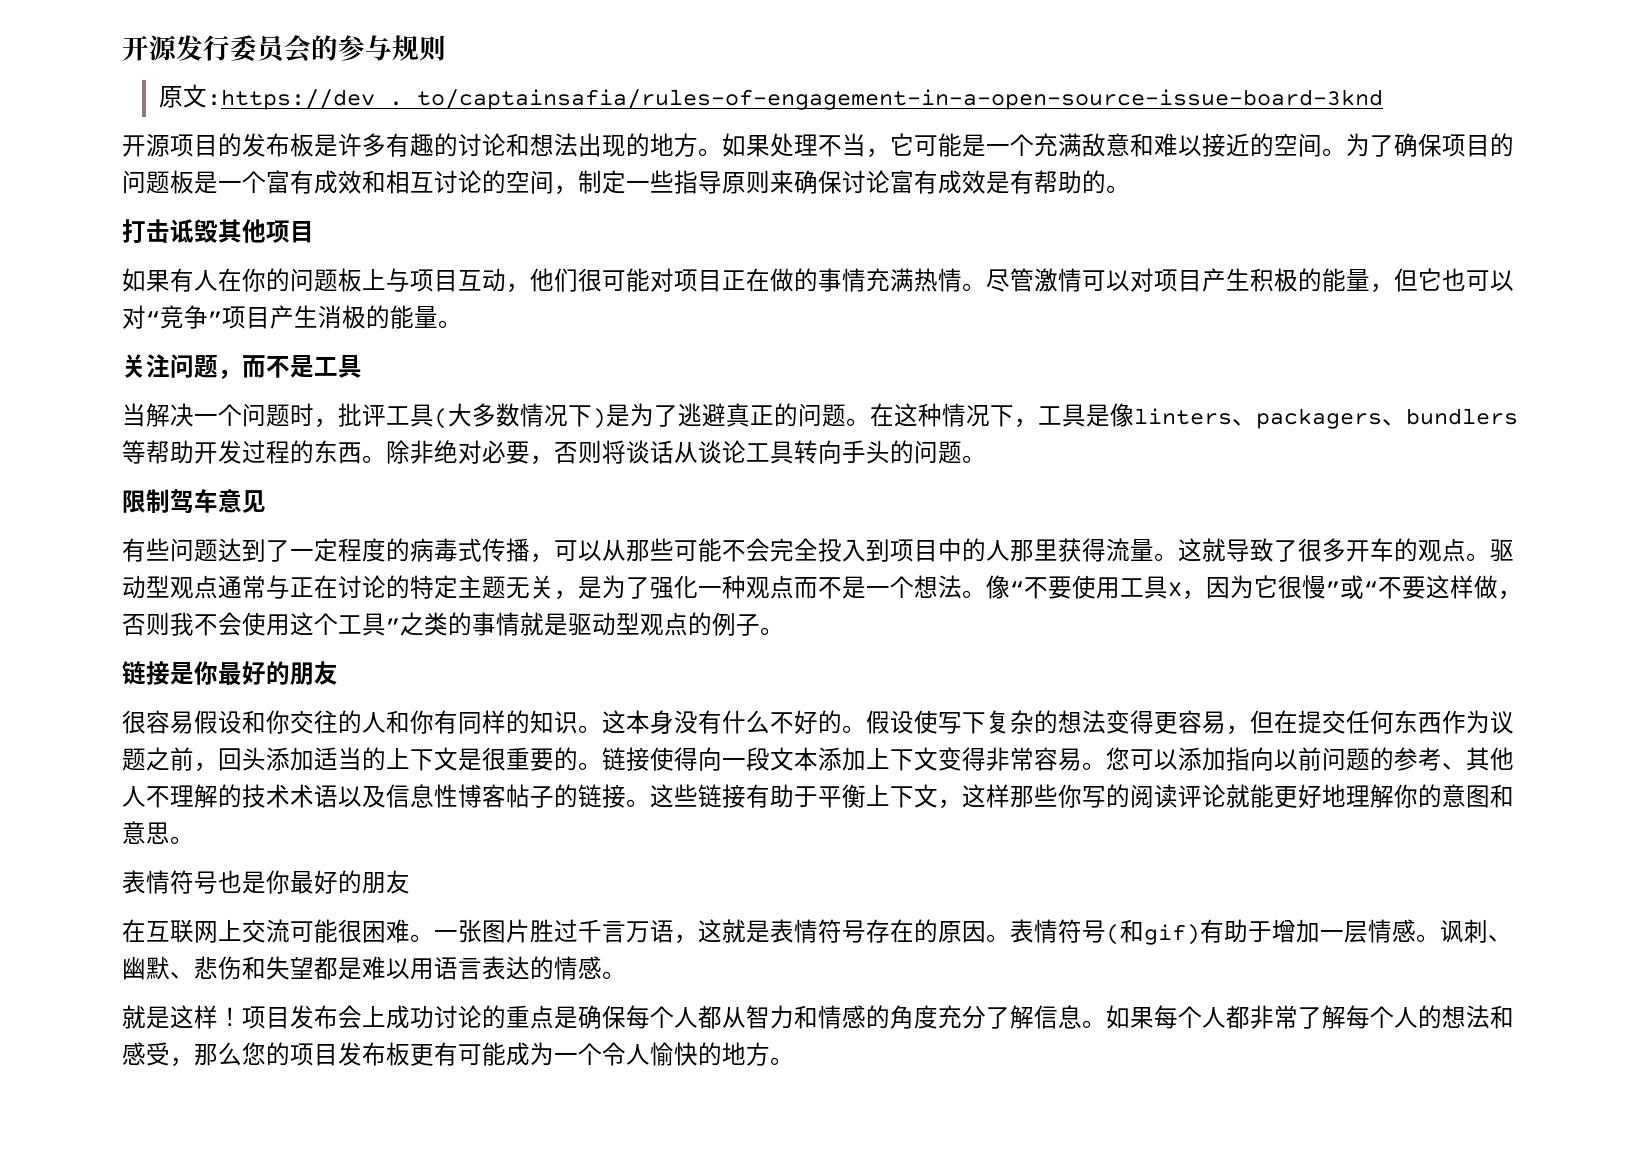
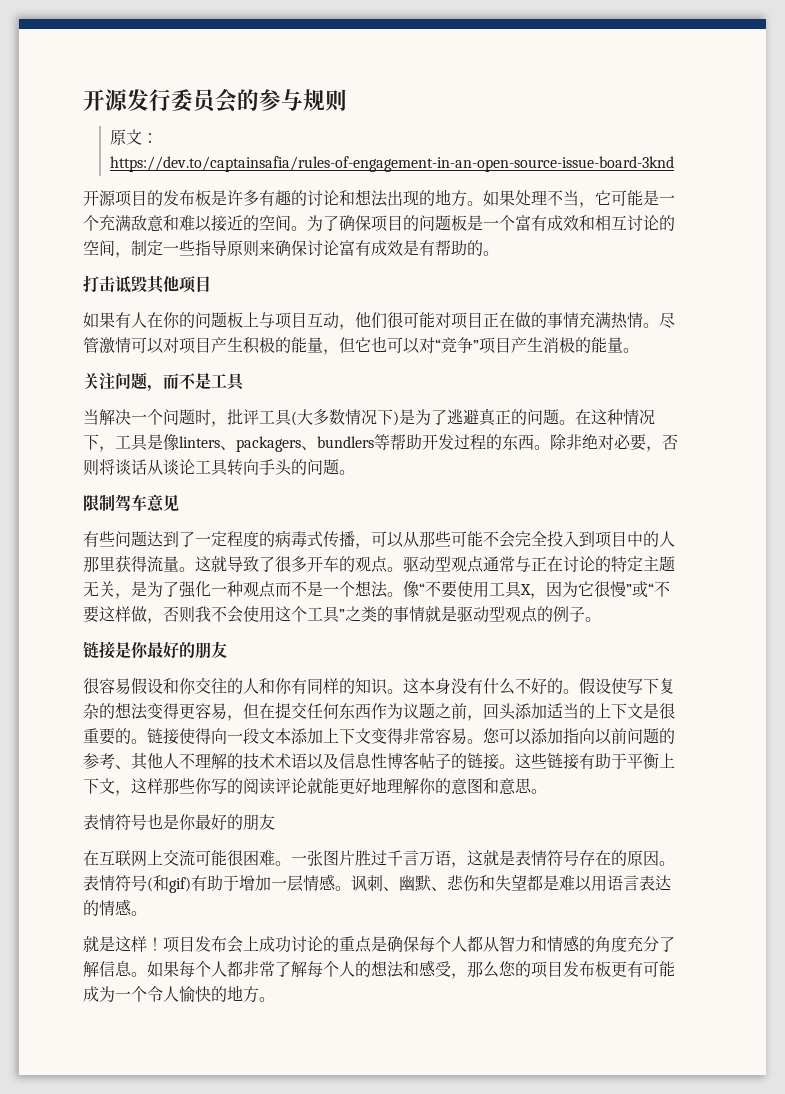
- 原文:https://dev . to/captainsafia/rules-of-engagement-in-a-open-source-issue-board-3knd
+ 原文：https://dev.to/captainsafia/rules-of-engagement-in-an-open-source-issue-board-3knd

